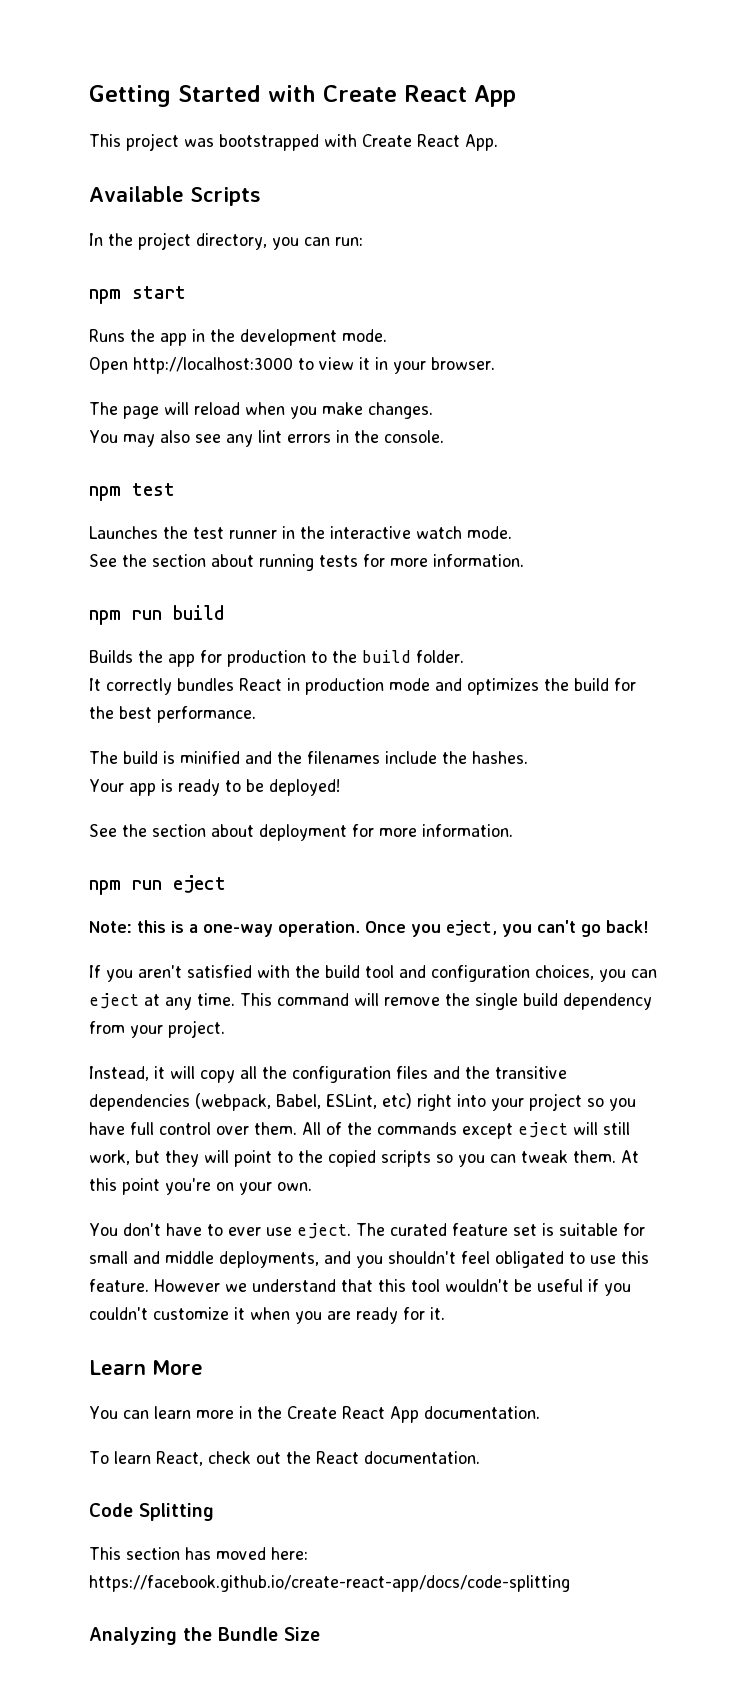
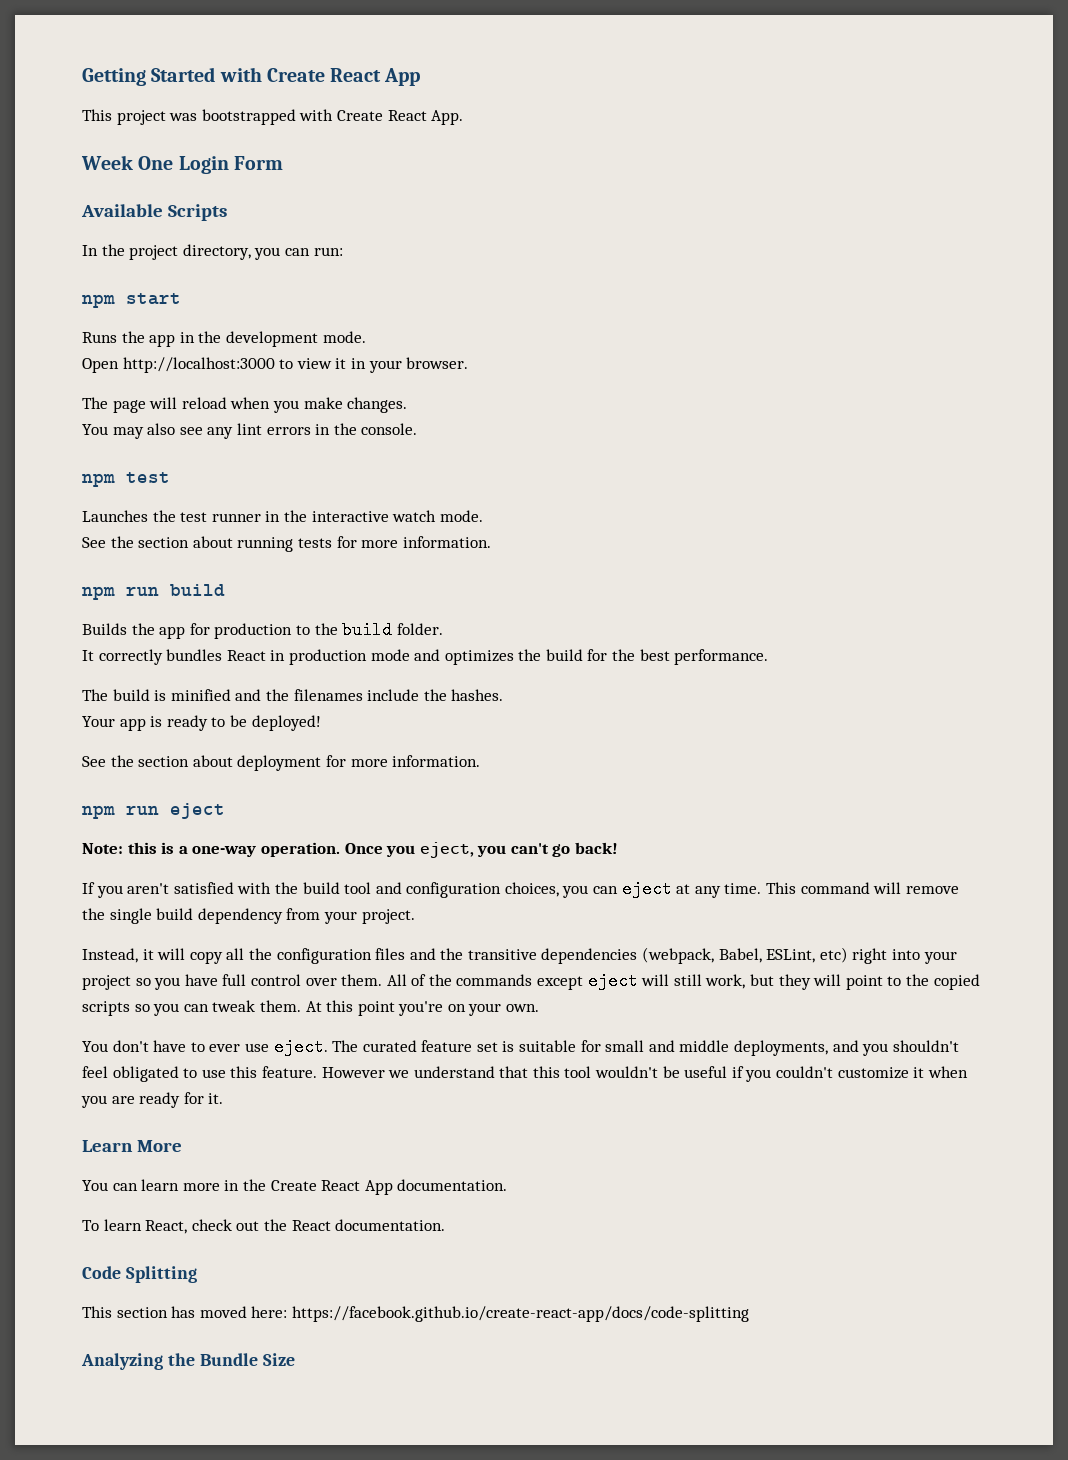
+ Week One Login Form

